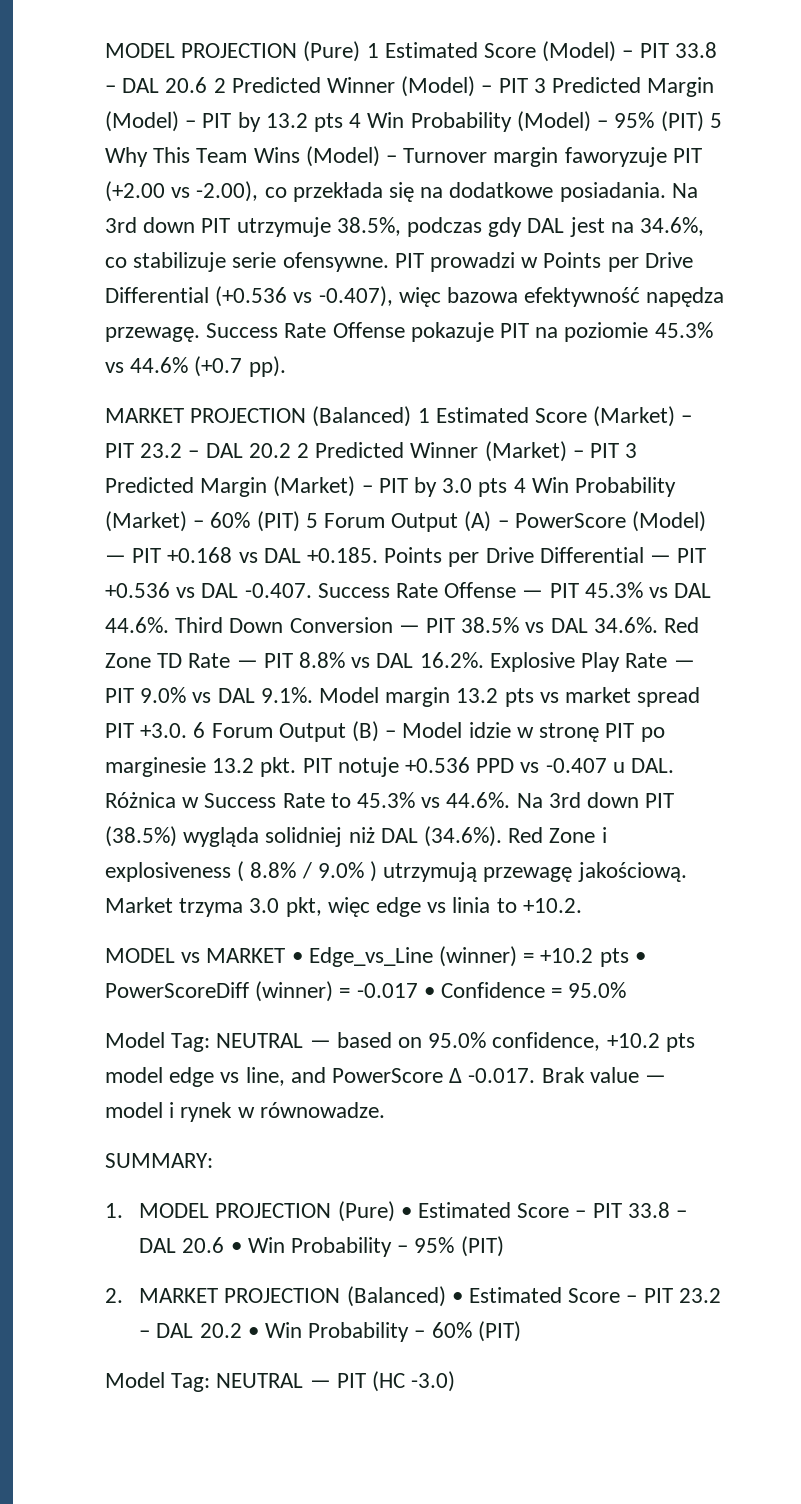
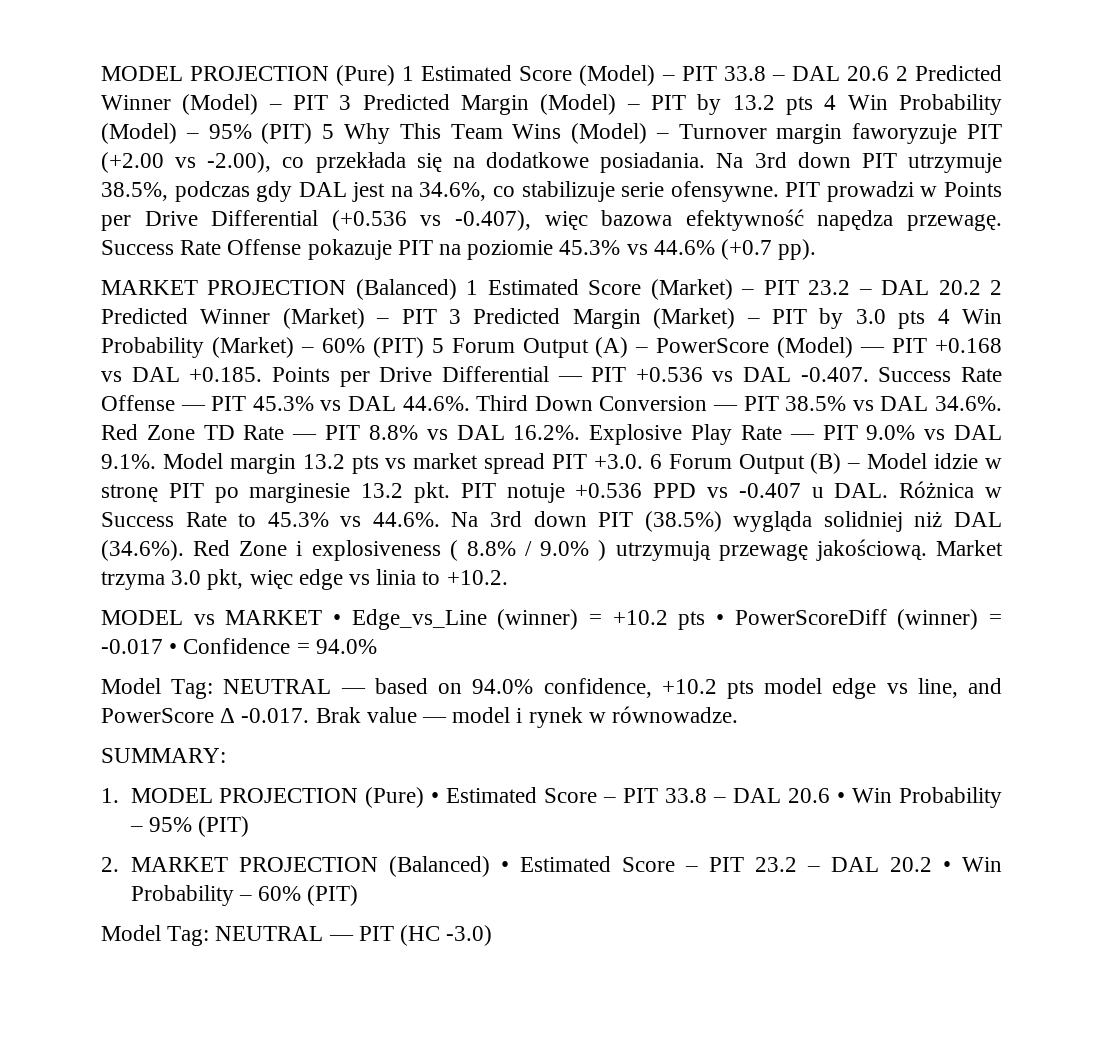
- MODEL vs MARKET • Edge_vs_Line (winner) = +10.2 pts • PowerScoreDiff (winner) = -0.017 • Confidence = 95.0%
+ MODEL vs MARKET • Edge_vs_Line (winner) = +10.2 pts • PowerScoreDiff (winner) = -0.017 • Confidence = 94.0%
- Model Tag: NEUTRAL — based on 95.0% confidence, +10.2 pts model edge vs line, and PowerScore Δ -0.017. Brak value — model i rynek w równowadze.
+ Model Tag: NEUTRAL — based on 94.0% confidence, +10.2 pts model edge vs line, and PowerScore Δ -0.017. Brak value — model i rynek w równowadze.

